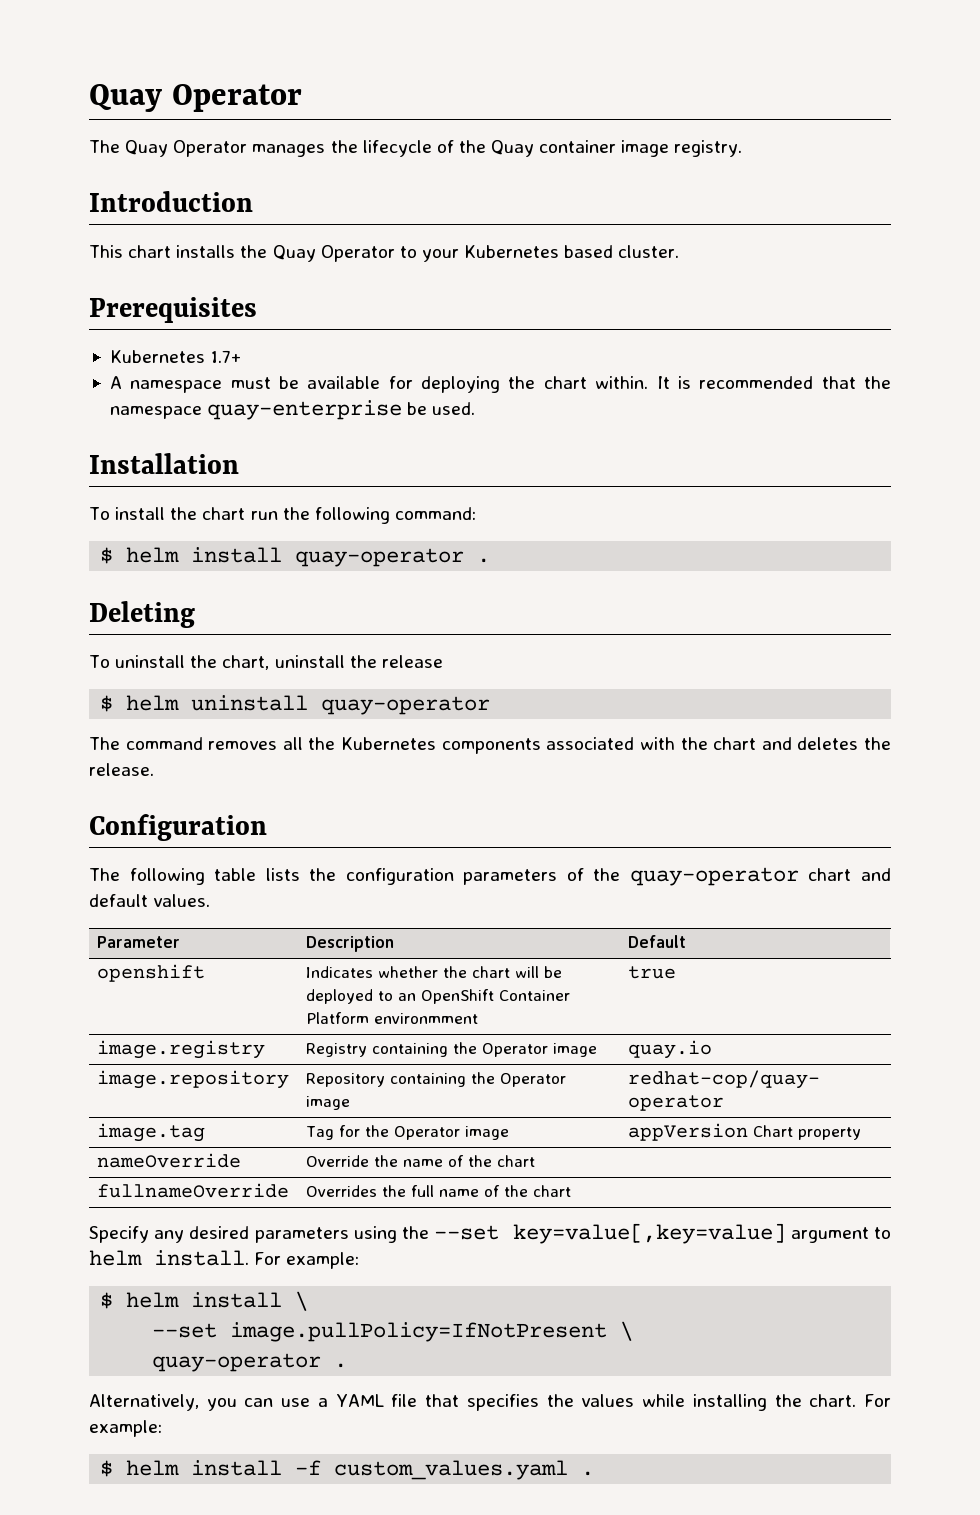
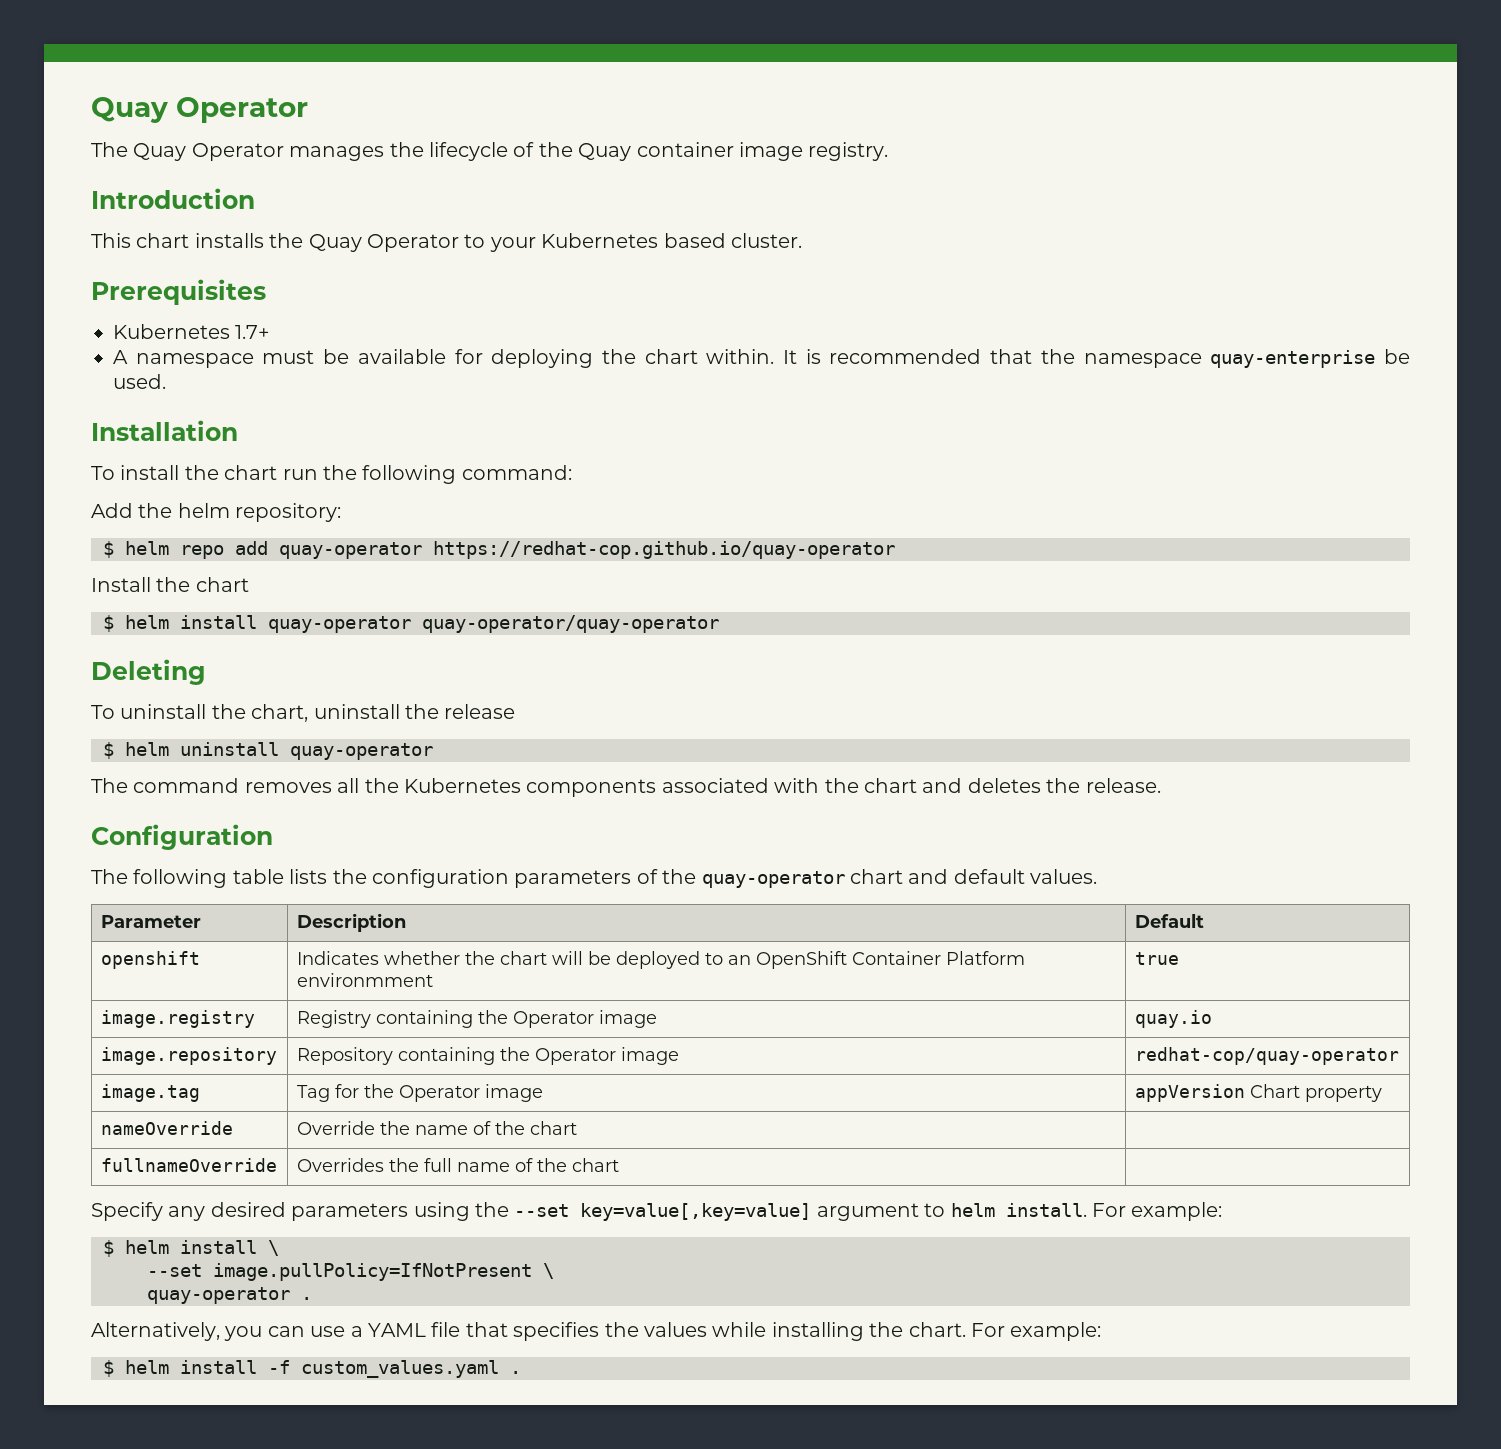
+ Add the helm repository:
+ $ helm repo add quay-operator https://redhat-cop.github.io/quay-operator
+ Install the chart
- $ helm install quay-operator .
+ $ helm install quay-operator quay-operator/quay-operator

